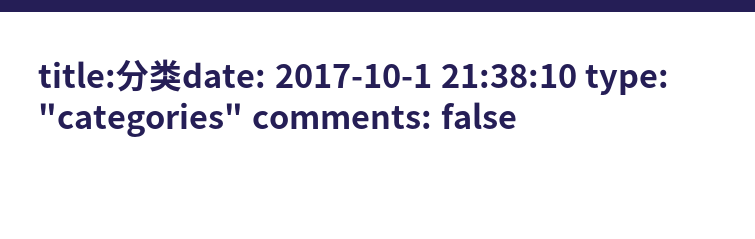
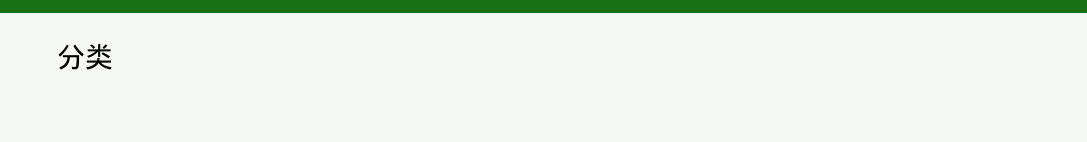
- title:分类date: 2017-10-1 21:38:10 type: "categories" comments: false
+ 分类

